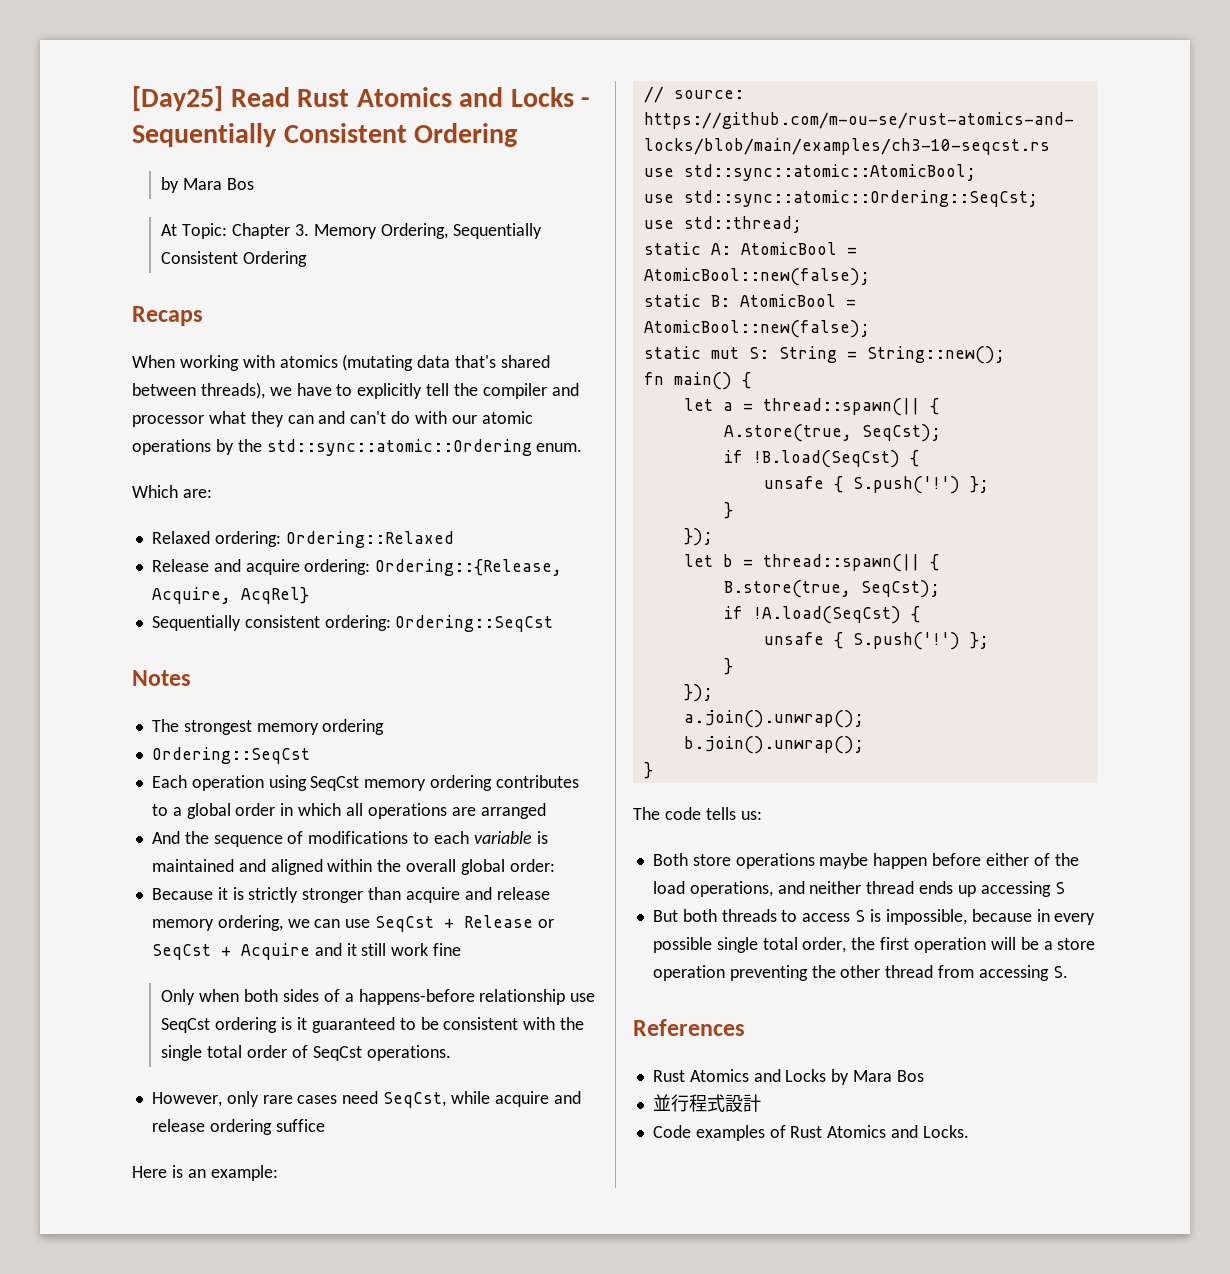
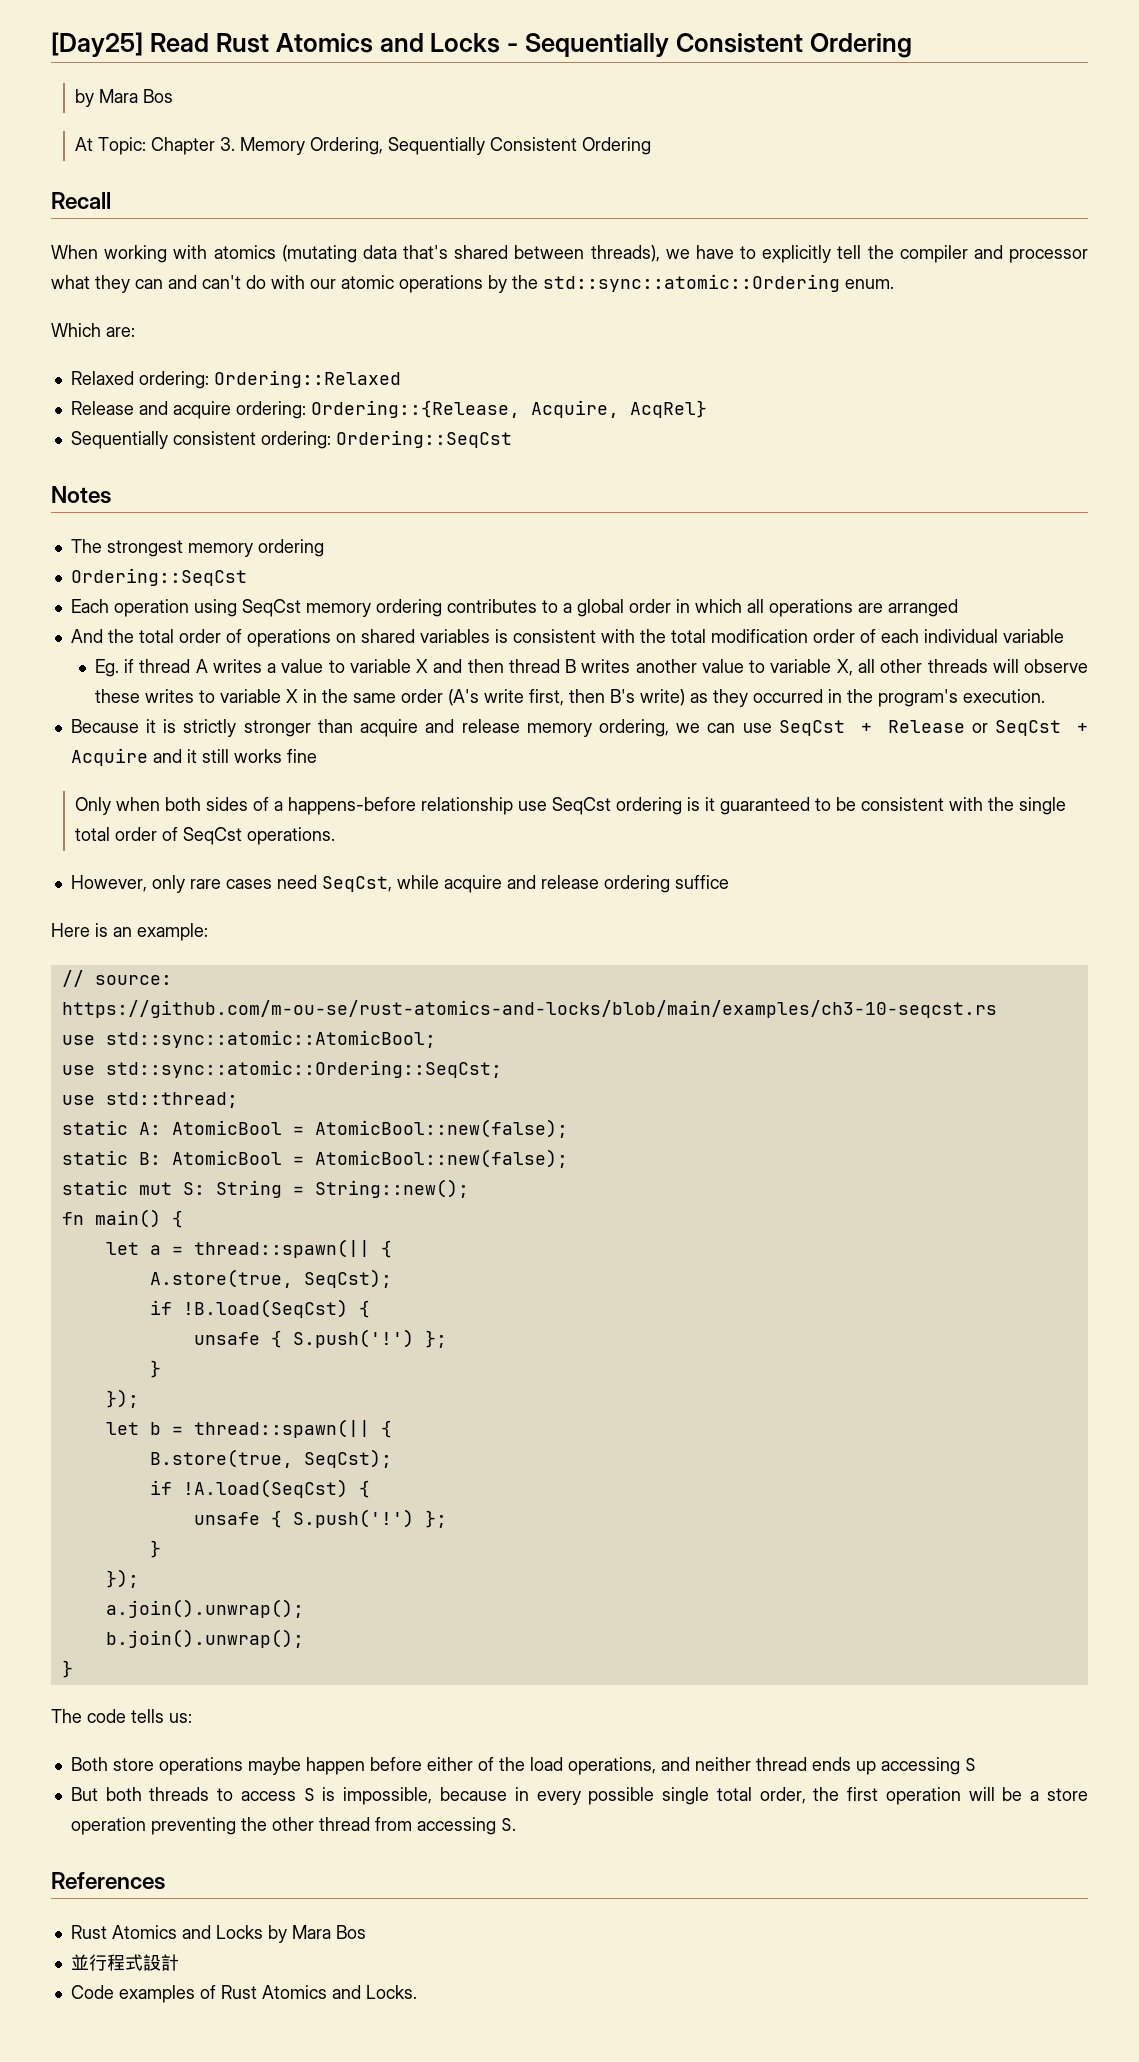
- Recaps
+ Recall
- And the sequence of modifications to each variable is maintained and aligned within the overall global order:
+ And the total order of operations on shared variables is consistent with the total modification order of each individual variable
+ Eg. if thread A writes a value to variable X and then thread B writes another value to variable X, all other threads will observe these writes to variable X in the same order (A's write first, then B's write) as they occurred in the program's execution.
- Because it is strictly stronger than acquire and release memory ordering, we can use SeqCst + Release or SeqCst + Acquire and it still work fine
+ Because it is strictly stronger than acquire and release memory ordering, we can use SeqCst + Release or SeqCst + Acquire and it still works fine

